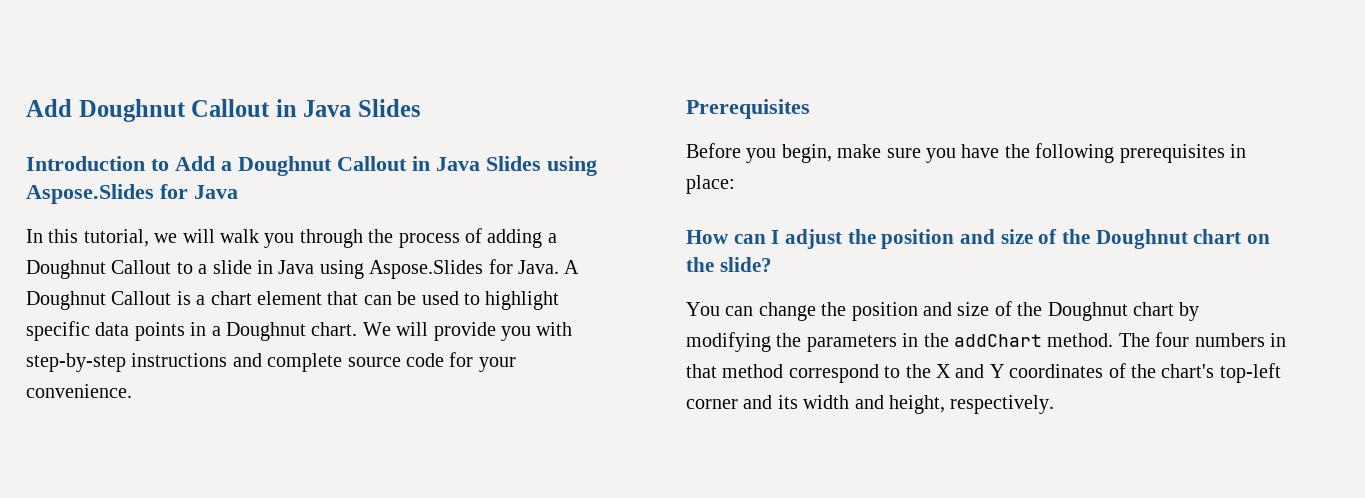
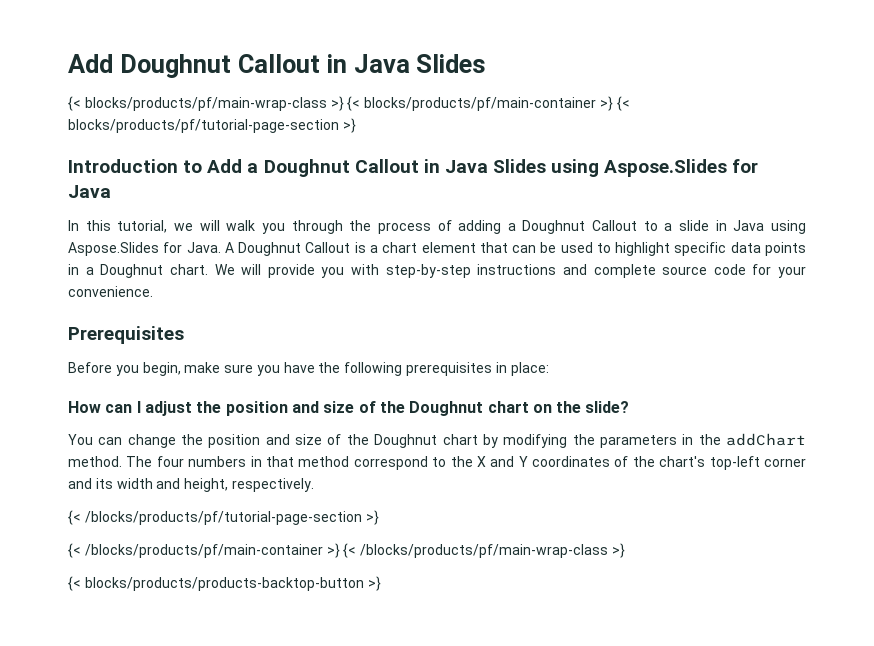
+ {< blocks/products/pf/main-wrap-class >} {< blocks/products/pf/main-container >} {< blocks/products/pf/tutorial-page-section >}
+ {< /blocks/products/pf/tutorial-page-section >}
+ {< /blocks/products/pf/main-container >} {< /blocks/products/pf/main-wrap-class >}
+ {< blocks/products/products-backtop-button >}

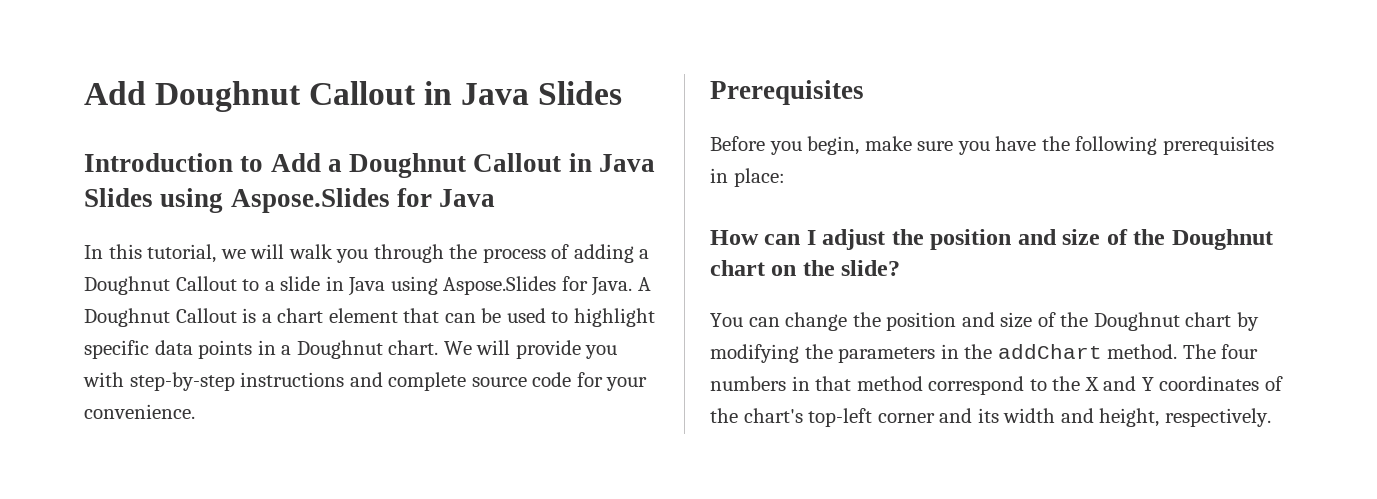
- {< blocks/products/pf/main-wrap-class >} {< blocks/products/pf/main-container >} {< blocks/products/pf/tutorial-page-section >}
- {< /blocks/products/pf/tutorial-page-section >}
- {< /blocks/products/pf/main-container >} {< /blocks/products/pf/main-wrap-class >}
- {< blocks/products/products-backtop-button >}

